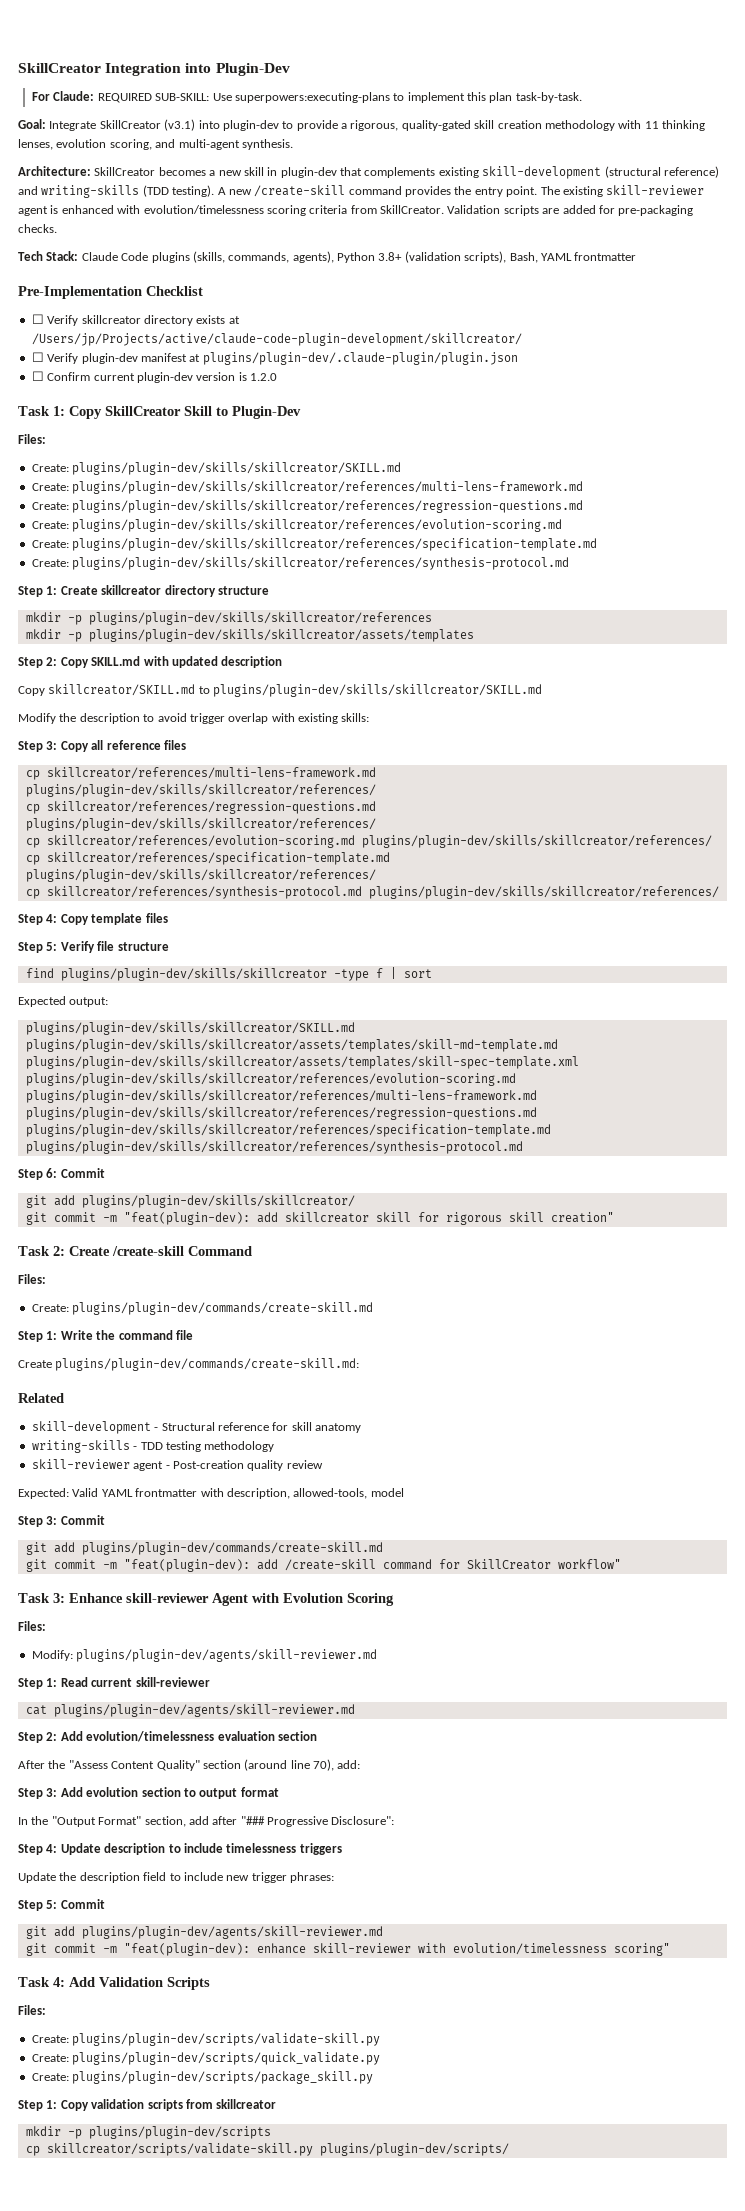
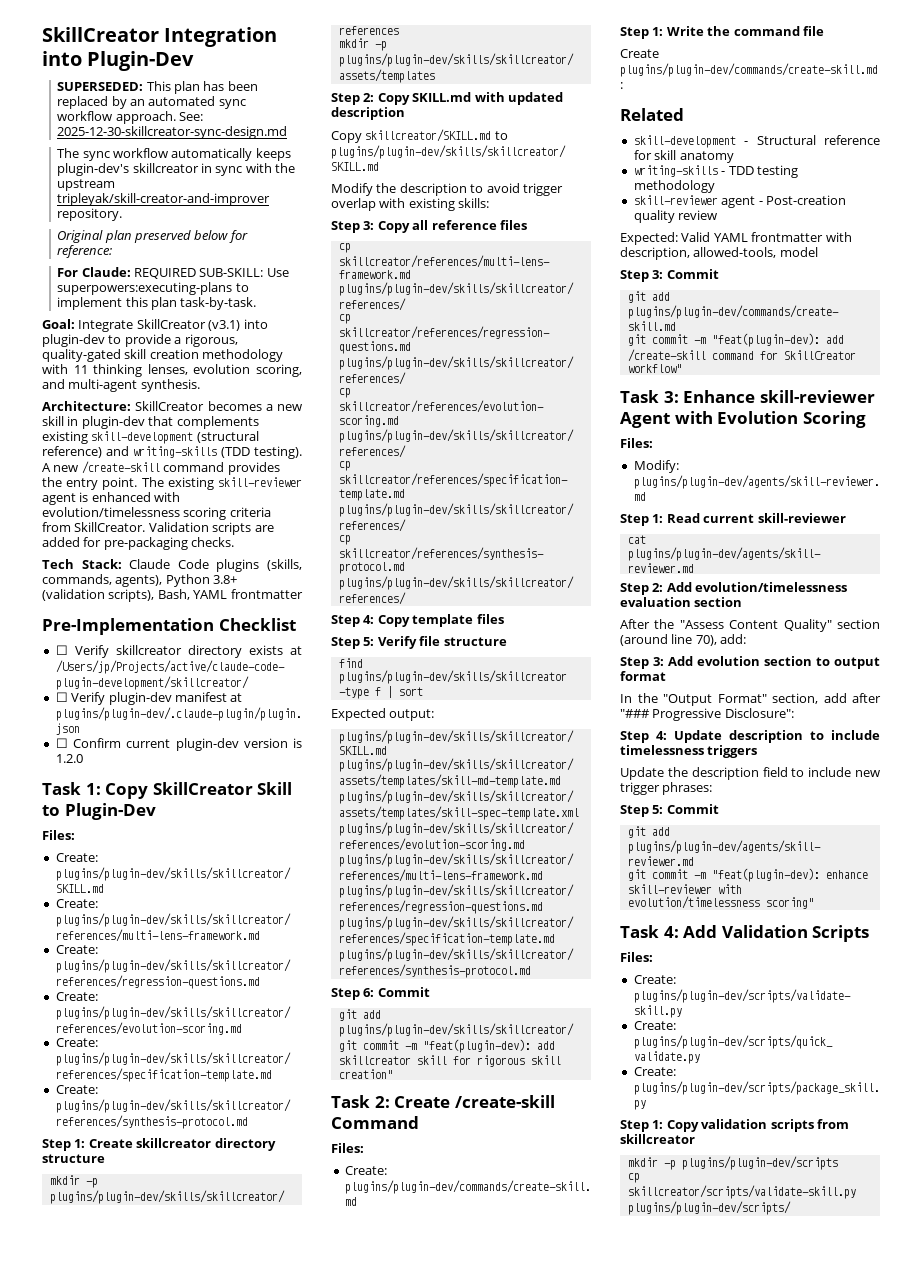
+ SUPERSEDED: This plan has been replaced by an automated sync workflow approach. See: 2025-12-30-skillcreator-sync-design.md
+ The sync workflow automatically keeps plugin-dev's skillcreator in sync with the upstream tripleyak/skill-creator-and-improver repository.
+ Original plan preserved below for reference:

